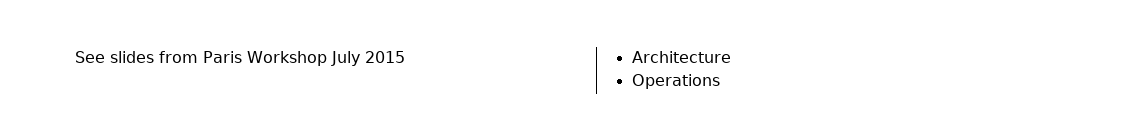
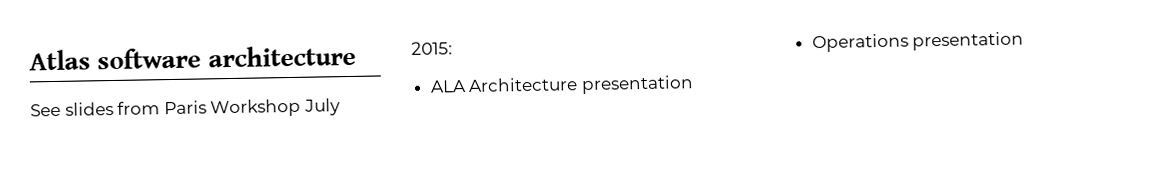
+ Atlas software architecture
- See slides from Paris Workshop July 2015
- Architecture
+ See slides from Paris Workshop July 2015:
+ ALA Architecture presentation
- Operations
+ Operations presentation

